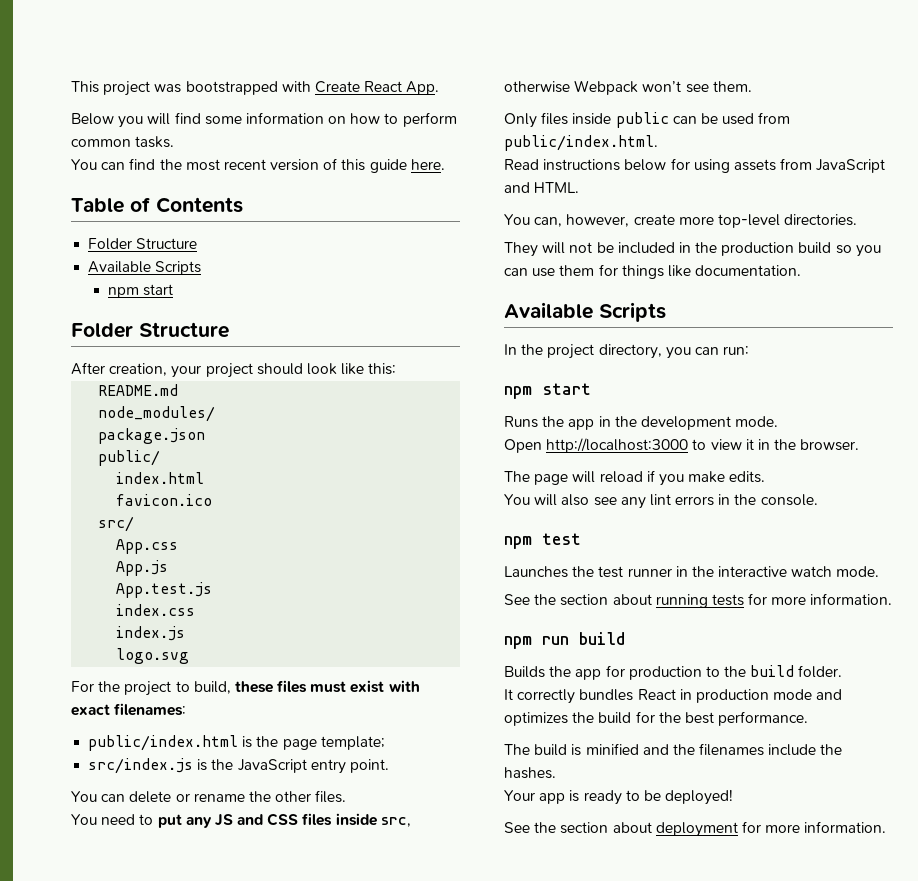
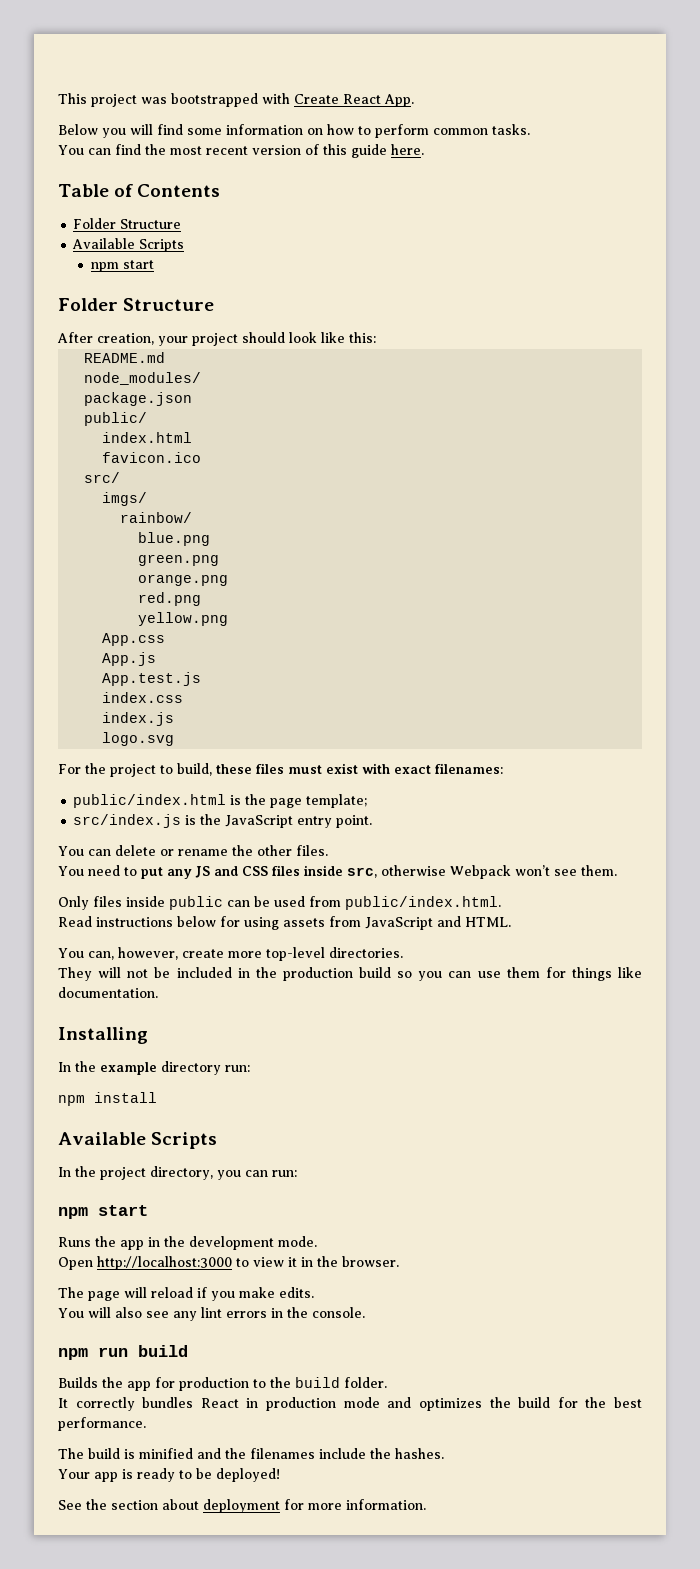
+ imgs/
+ rainbow/
+ blue.png
+ green.png
+ orange.png
+ red.png
+ yellow.png
+ Installing
+ In the example directory run:
+ npm install
- npm test
- Launches the test runner in the interactive watch mode.
- See the section about running tests for more information.

